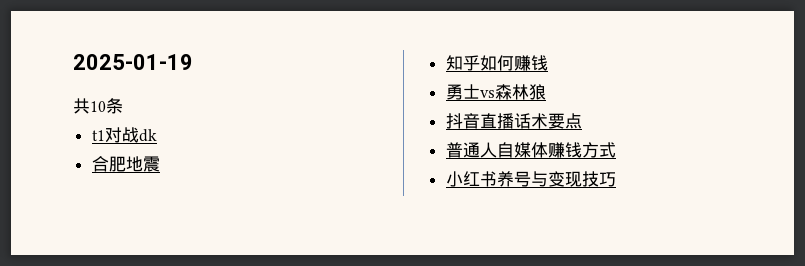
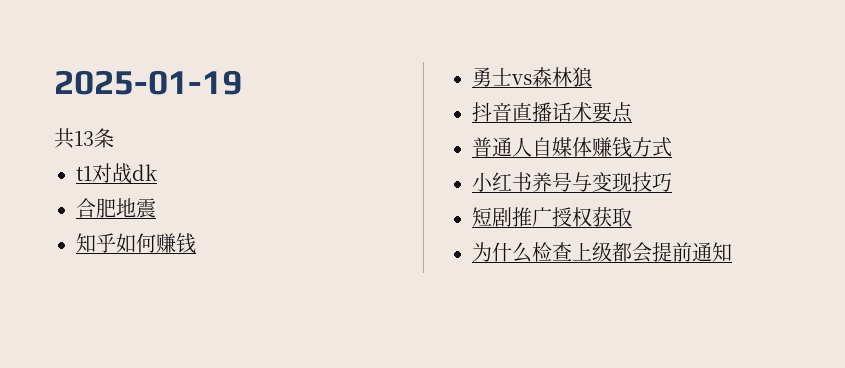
- 共10条
+ 共13条
+ 短剧推广授权获取
+ 为什么检查上级都会提前通知

